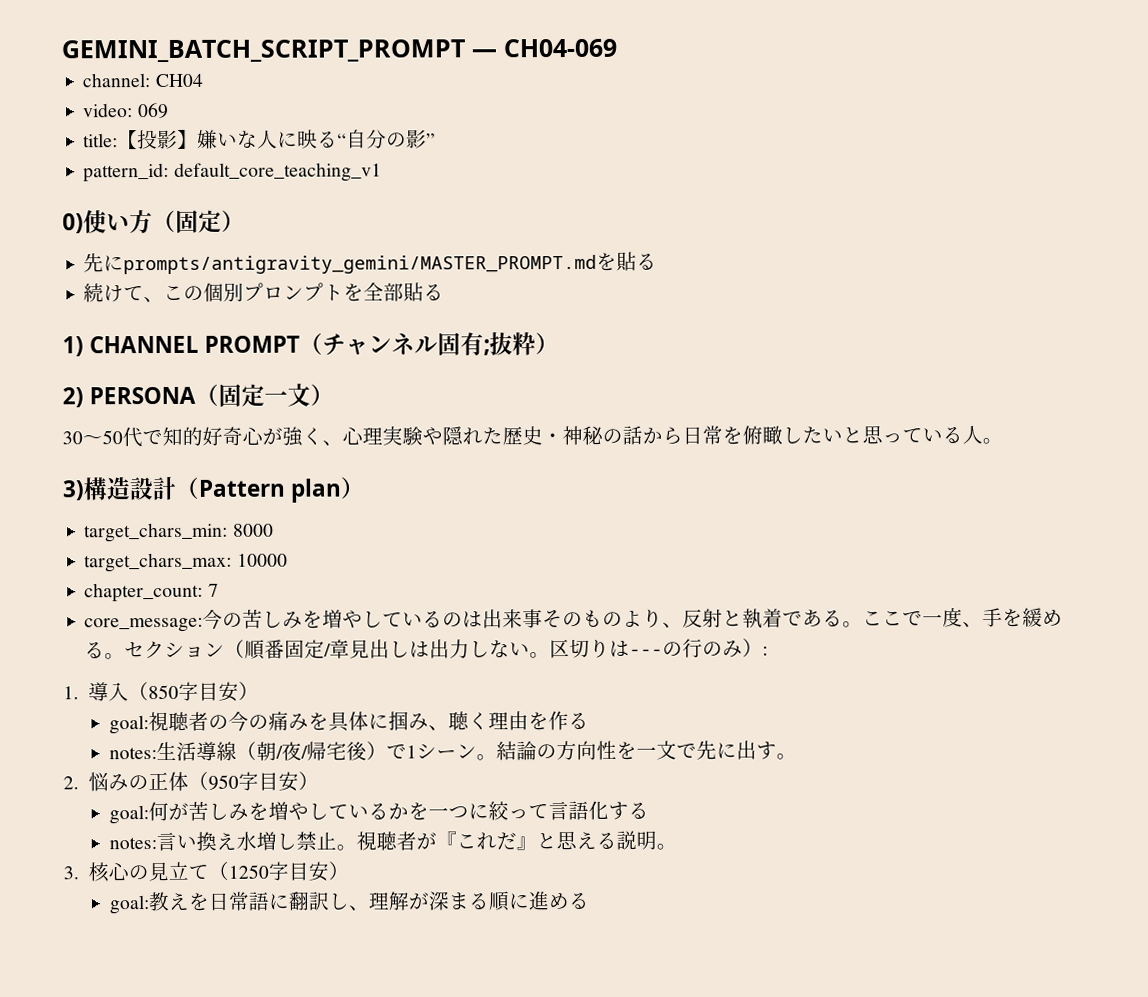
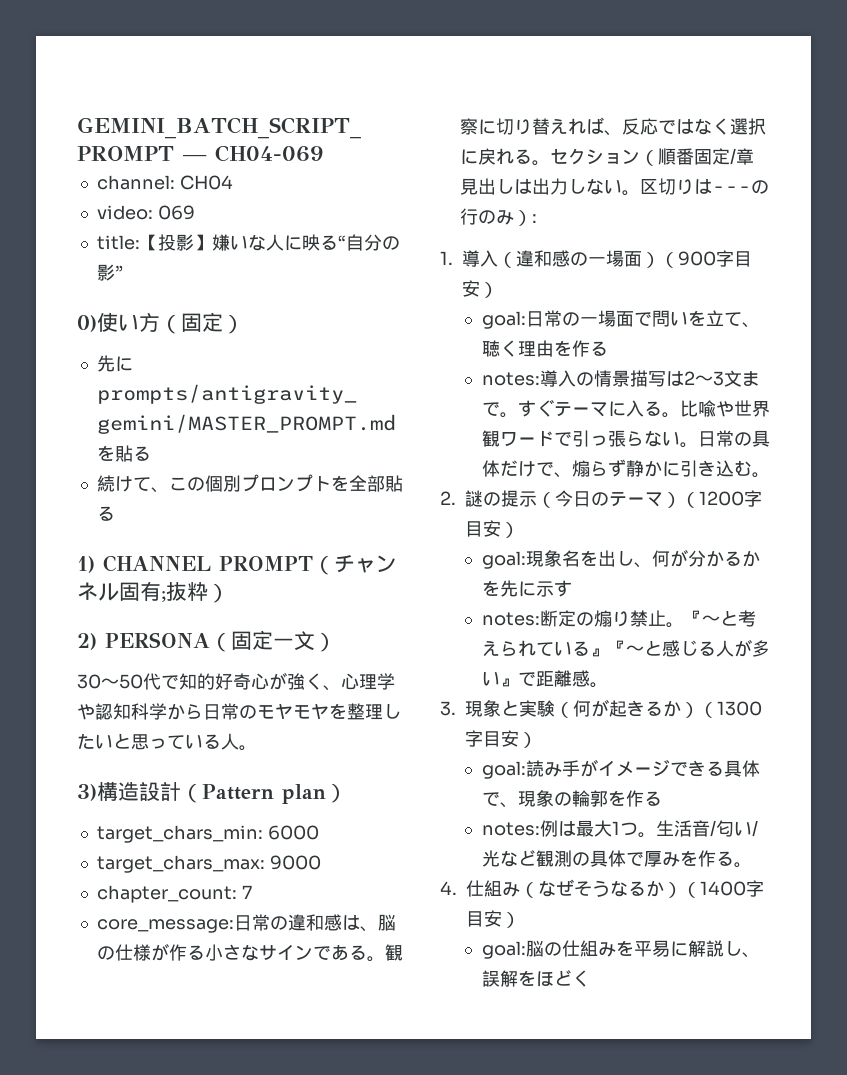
- pattern_id: default_core_teaching_v1
- 30〜50代で知的好奇心が強く、心理実験や隠れた歴史・神秘の話から日常を俯瞰したいと思っている人。
+ 30〜50代で知的好奇心が強く、心理学や認知科学から日常のモヤモヤを整理したいと思っている人。
- target_chars_min: 8000
+ target_chars_min: 6000
- target_chars_max: 10000
+ target_chars_max: 9000
- core_message:今の苦しみを増やしているのは出来事そのものより、反射と執着である。ここで一度、手を緩める。
+ core_message:日常の違和感は、脳の仕様が作る小さなサインである。観察に切り替えれば、反応ではなく選択に戻れる。
- 1.導入（850字目安）
- goal:視聴者の今の痛みを具体に掴み、聴く理由を作る
+ 1.導入（違和感の一場面）（900字目安）
+ goal:日常の一場面で問いを立て、聴く理由を作る
- notes:生活導線（朝/夜/帰宅後）で1シーン。結論の方向性を一文で先に出す。
- 2.悩みの正体（950字目安）
- goal:何が苦しみを増やしているかを一つに絞って言語化する
- notes:言い換え水増し禁止。視聴者が『これだ』と思える説明。
- 3.核心の見立て（1250字目安）
- goal:教えを日常語に翻訳し、理解が深まる順に進める
+ notes:導入の情景描写は2〜3文まで。すぐテーマに入る。比喩や世界観ワードで引っ張らない。日常の具体だけで、煽らず静かに引き込む。
+ 2.謎の提示（今日のテーマ）（1200字目安）
+ goal:現象名を出し、何が分かるかを先に示す
+ notes:断定の煽り禁止。『〜と考えられている』『〜と感じる人が多い』で距離感。
+ 3.現象と実験（何が起きるか）（1300字目安）
+ goal:読み手がイメージできる具体で、現象の輪郭を作る
+ notes:例は最大1つ。生活音/匂い/光など観測の具体で厚みを作る。
+ 4.仕組み（なぜそうなるか）（1400字目安）
+ goal:脳の仕組みを平易に解説し、誤解をほどく

